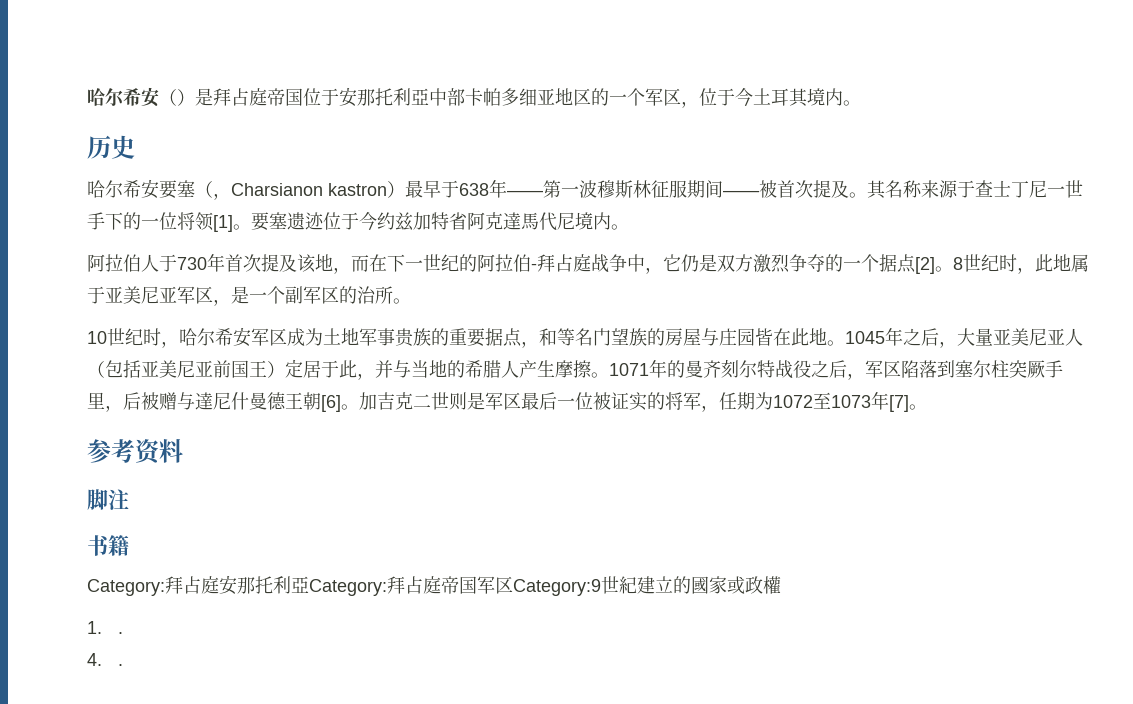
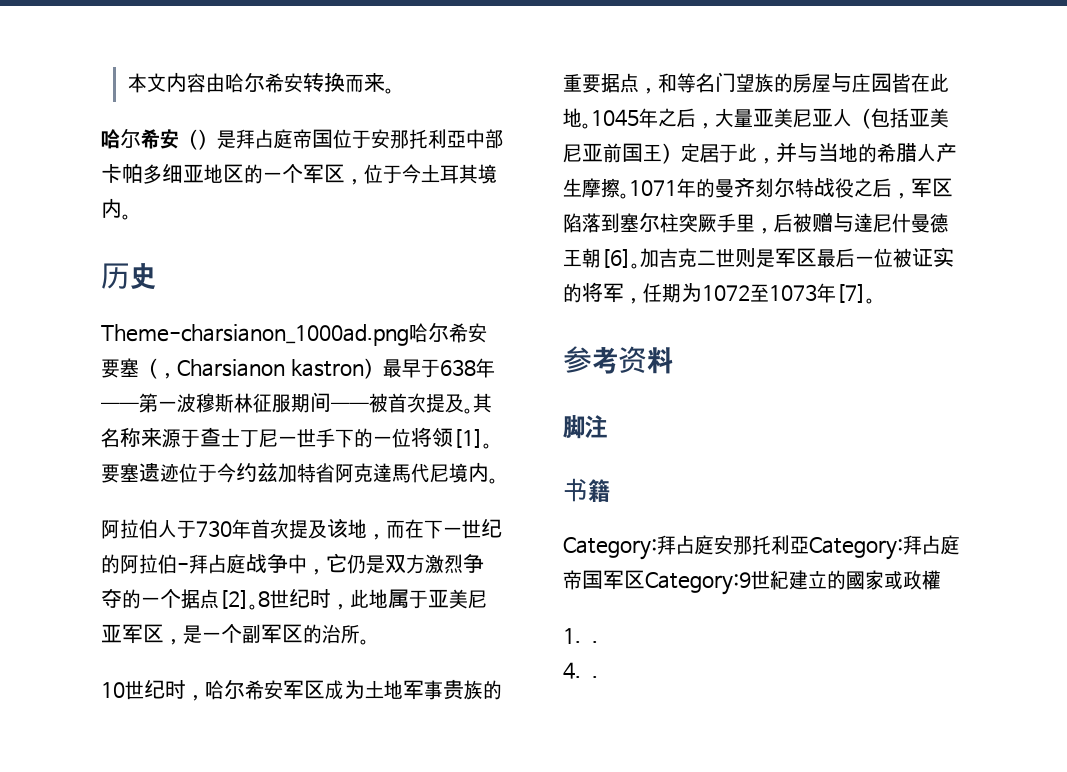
+ 本文内容由哈尔希安转换而来。
- 哈尔希安要塞（，Charsianon kastron）最早于638年——第一波穆斯林征服期间——被首次提及。
+ Theme-charsianon_1000ad.png哈尔希安要塞（，Charsianon kastron）最早于638年——第一波穆斯林征服期间——被首次提及。

